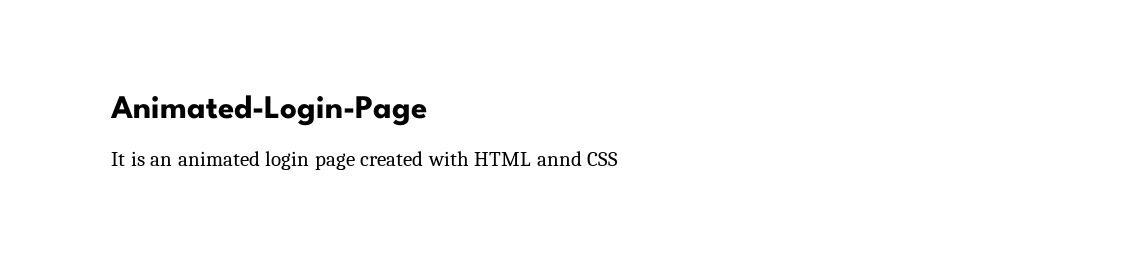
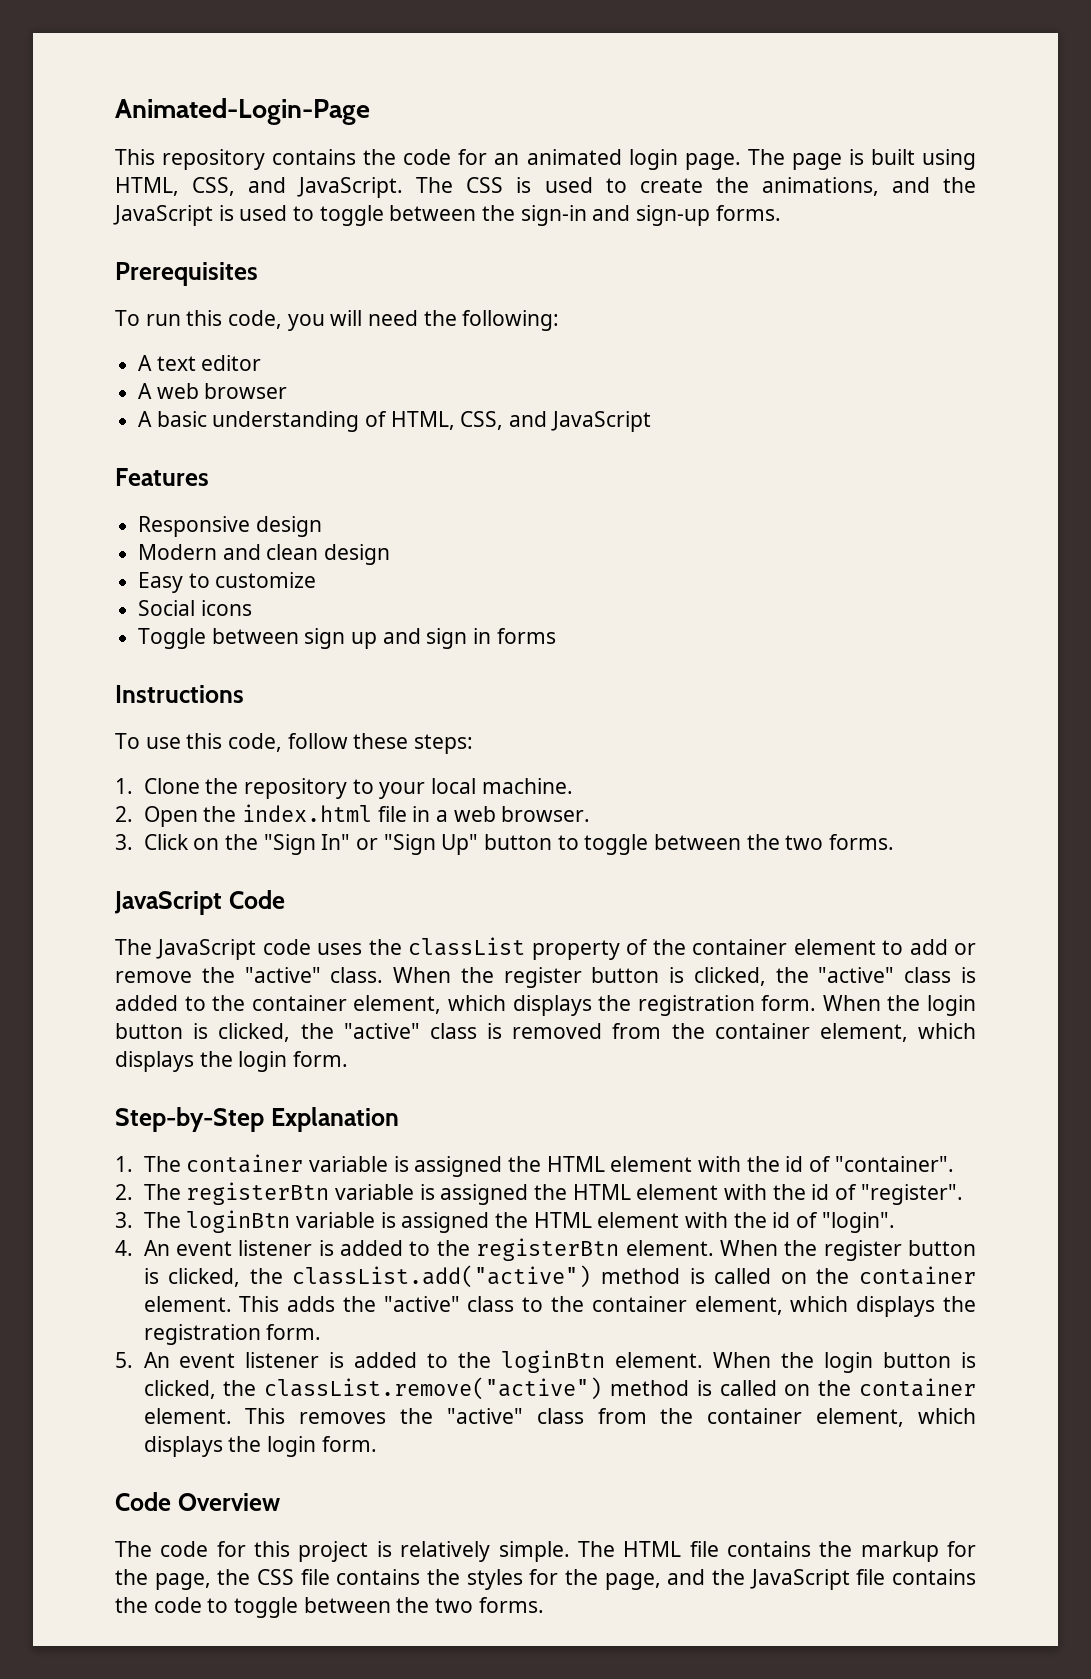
- It is an animated login page created with HTML annd CSS
+ This repository contains the code for an animated login page. The page is built using HTML, CSS, and JavaScript. The CSS is used to create the animations, and the JavaScript is used to toggle between the sign-in and sign-up forms.
+ Prerequisites
+ To run this code, you will need the following:
+ A text editor
+ A web browser
+ A basic understanding of HTML, CSS, and JavaScript
+ Features
+ Responsive design
+ Modern and clean design
+ Easy to customize
+ Social icons
+ Toggle between sign up and sign in forms
+ Instructions
+ To use this code, follow these steps:
+ 1. Clone the repository to your local machine.
+ 2. Open the index.html file in a web browser.
+ 3. Click on the "Sign In" or "Sign Up" button to toggle between the two forms.
+ JavaScript Code
+ The JavaScript code uses the classList property of the container element to add or remove the "active" class. When the register button is clicked, the "active" class is added to the container element, which displays the registration form. When the login button is clicked, the "active" class is removed from the container element, which displays the login form.
+ Step-by-Step Explanation
+ 1. The container variable is assigned the HTML element with the id of "container".
+ 2. The registerBtn variable is assigned the HTML element with the id of "register".
+ 3. The loginBtn variable is assigned the HTML element with the id of "login".
+ 4. An event listener is added to the registerBtn element. When the register button is clicked, the classList.add("active") method is called on the container element. This adds the "active" class to the container element, which displays the registration form.
+ 5. An event listener is added to the loginBtn element. When the login button is clicked, the classList.remove("active") method is called on the container element. This removes the "active" class from the container element, which displays the login form.
+ Code Overview
+ The code for this project is relatively simple. The HTML file contains the markup for the page, the CSS file contains the styles for the page, and the JavaScript file contains the code to toggle between the two forms.

